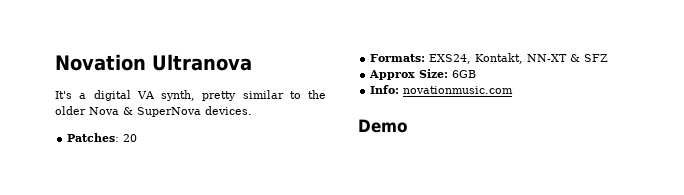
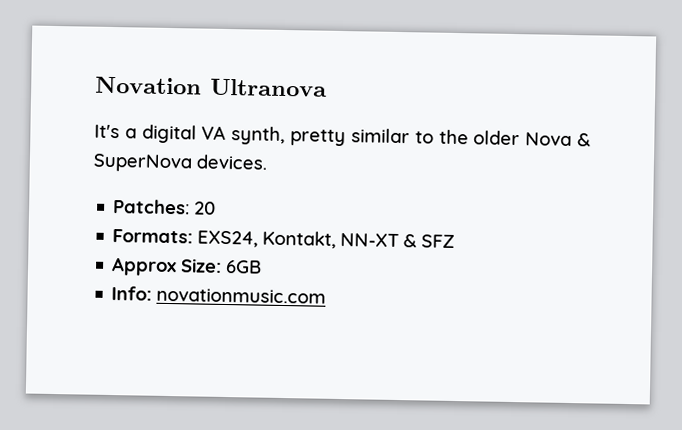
- Demo

